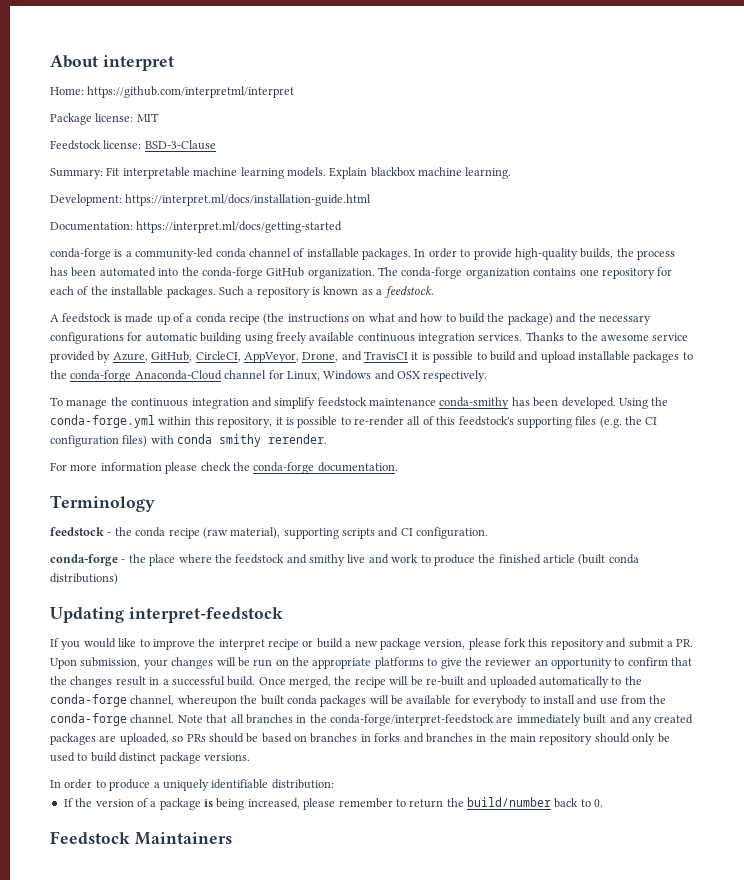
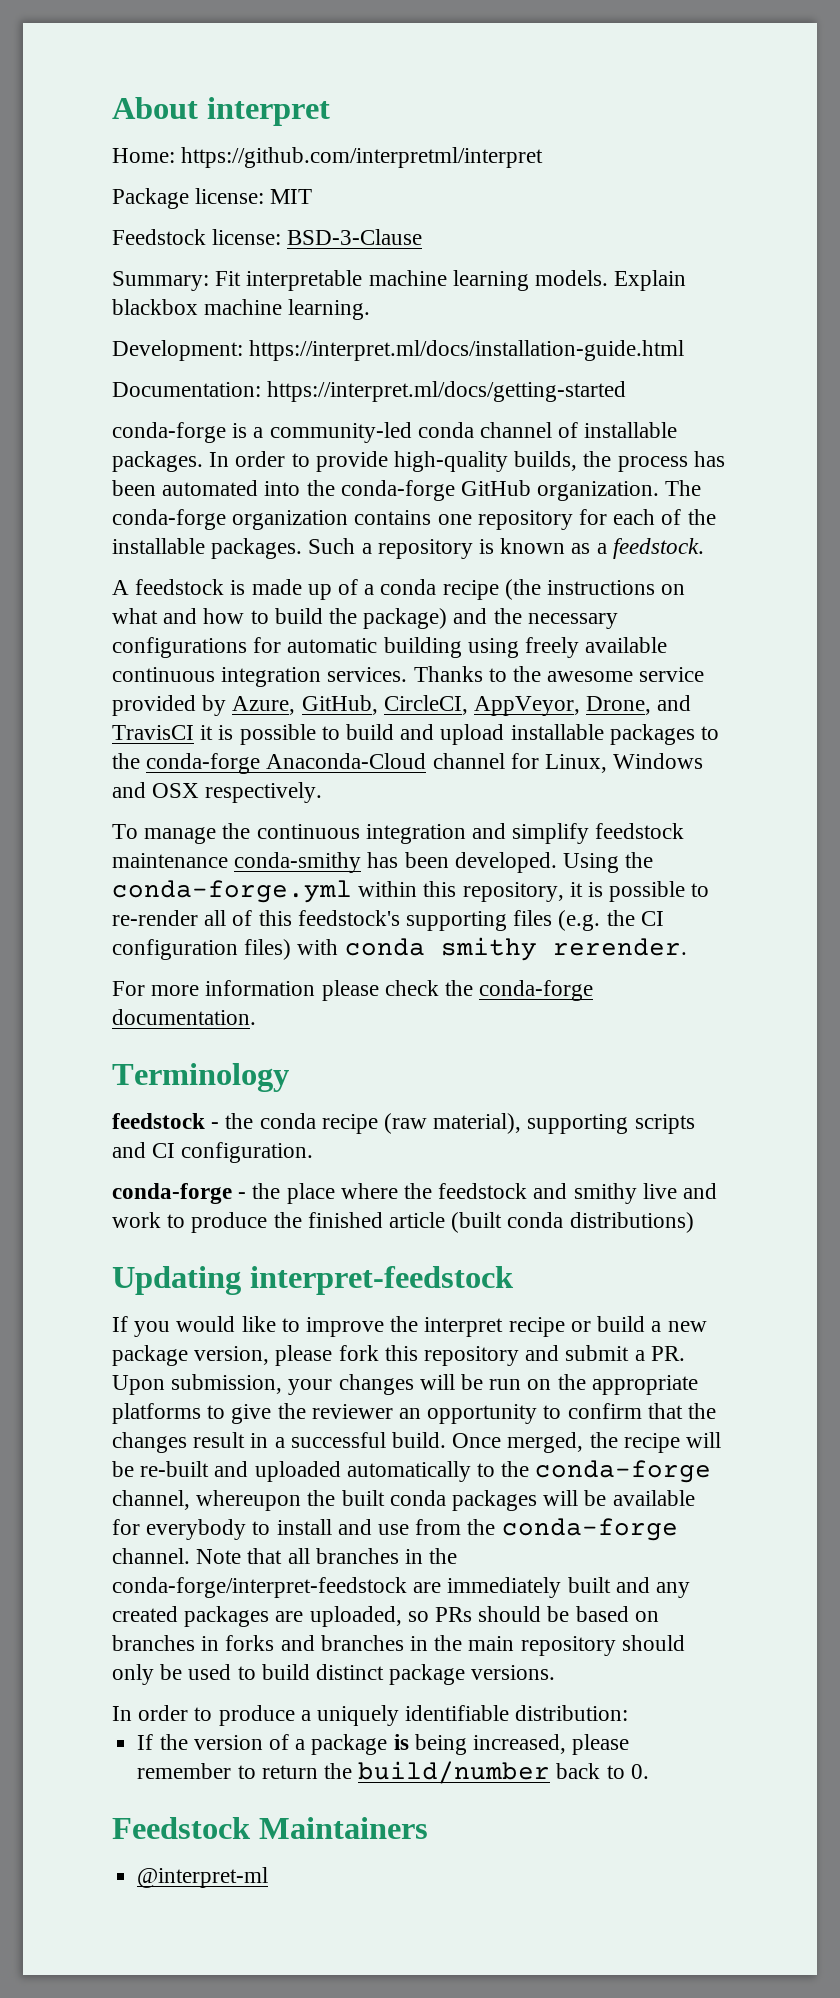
+ @interpret-ml

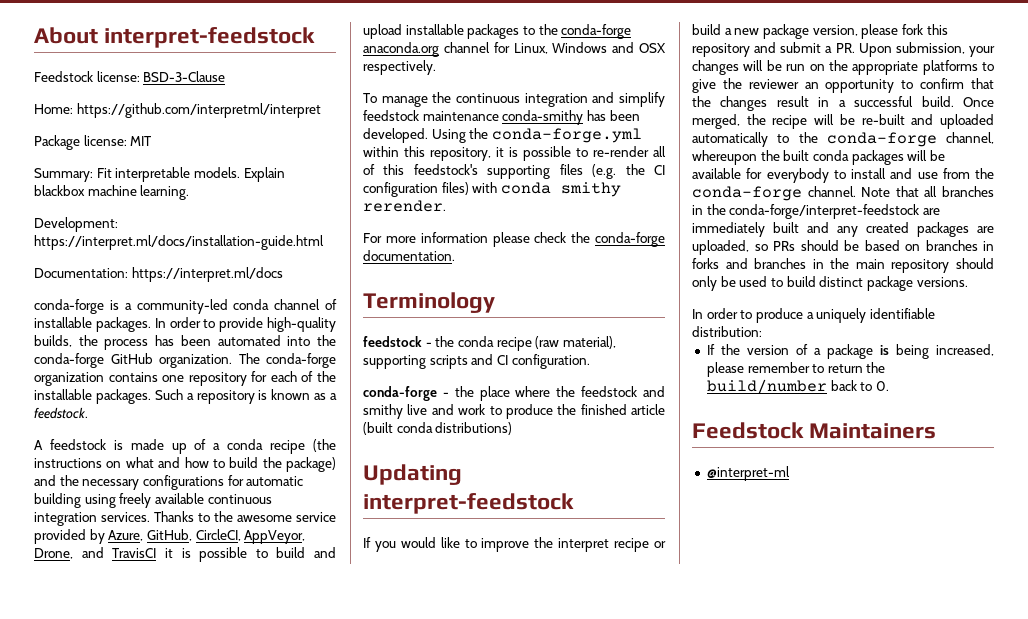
- About interpret
+ About interpret-feedstock
+ Feedstock license: BSD-3-Clause
- Feedstock license: BSD-3-Clause
- Summary: Fit interpretable machine learning models.
+ Summary: Fit interpretable models.
- Documentation: https://interpret.ml/docs/getting-started
+ Documentation: https://interpret.ml/docs
- Thanks to the awesome service provided by Azure, GitHub, CircleCI, AppVeyor, Drone, and TravisCI it is possible to build and upload installable packages to the conda-forge Anaconda-Cloud channel for Linux, Windows and OSX respectively.
+ Thanks to the awesome service provided by Azure, GitHub, CircleCI, AppVeyor, Drone, and TravisCI it is possible to build and upload installable packages to the conda-forge anaconda.org channel for Linux, Windows and OSX respectively.

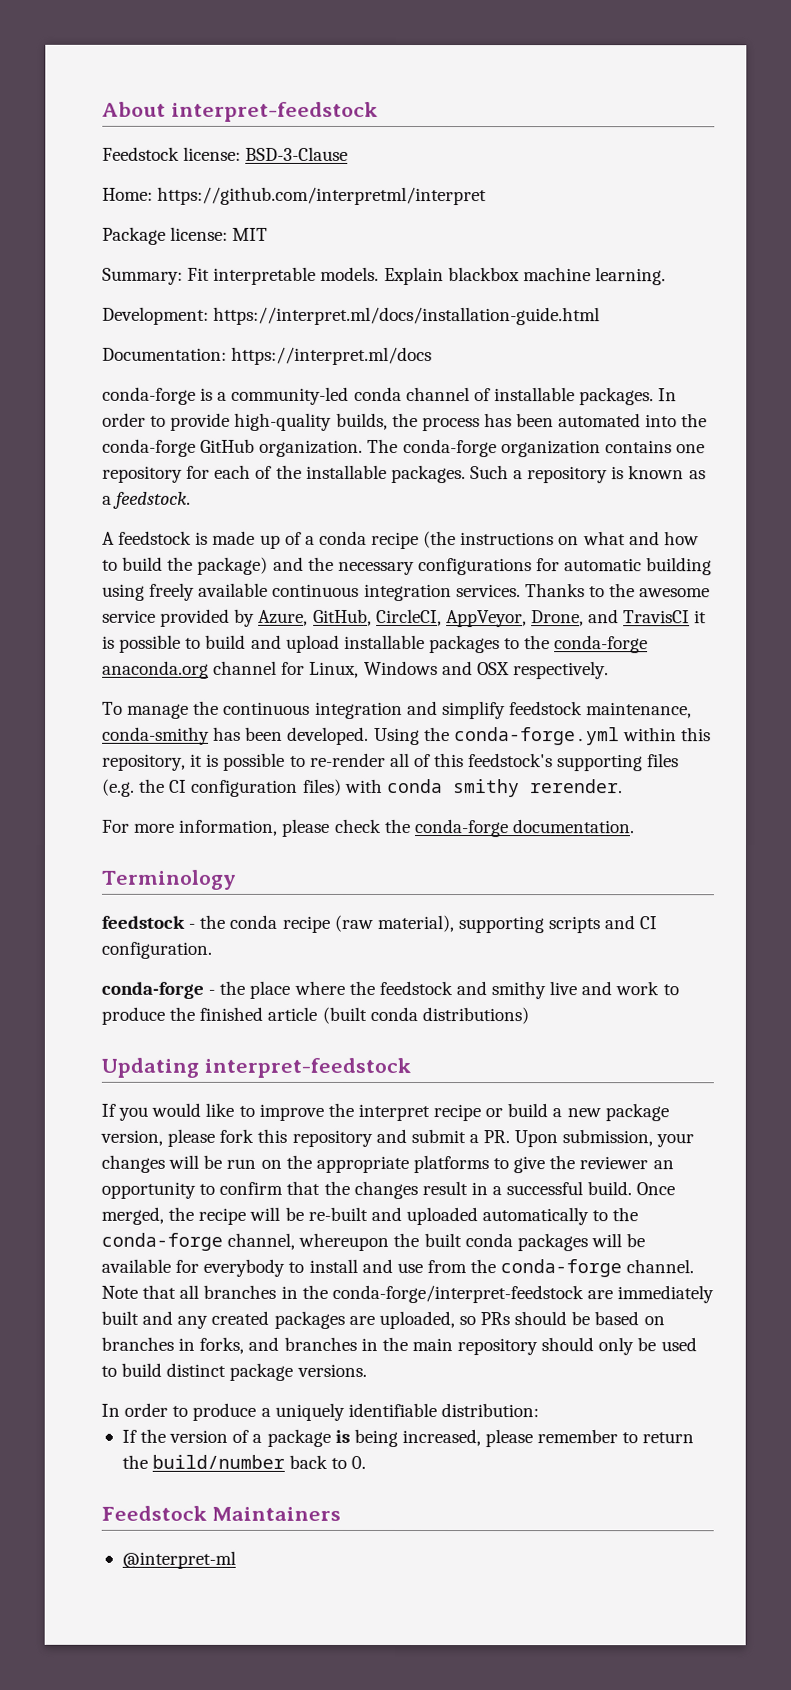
- To manage the continuous integration and simplify feedstock maintenance conda-smithy has been developed.
+ To manage the continuous integration and simplify feedstock maintenance, conda-smithy has been developed.
- For more information please check the conda-forge documentation.
+ For more information, please check the conda-forge documentation.
- Note that all branches in the conda-forge/interpret-feedstock are immediately built and any created packages are uploaded, so PRs should be based on branches in forks and branches in the main repository should only be used to build distinct package versions.
+ Note that all branches in the conda-forge/interpret-feedstock are immediately built and any created packages are uploaded, so PRs should be based on branches in forks, and branches in the main repository should only be used to build distinct package versions.

